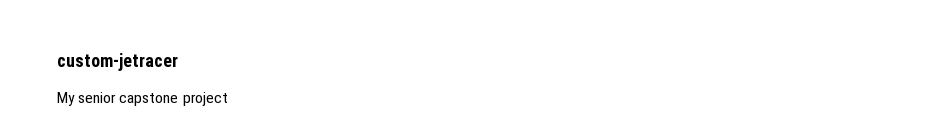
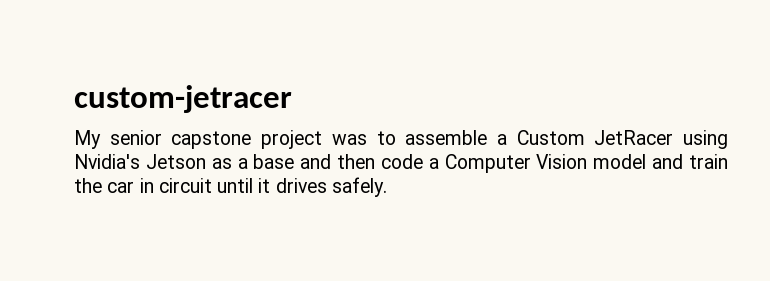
- My senior capstone project
+ My senior capstone project was to assemble a Custom JetRacer using Nvidia's Jetson as a base and then code a Computer Vision model and train the car in circuit until it drives safely.

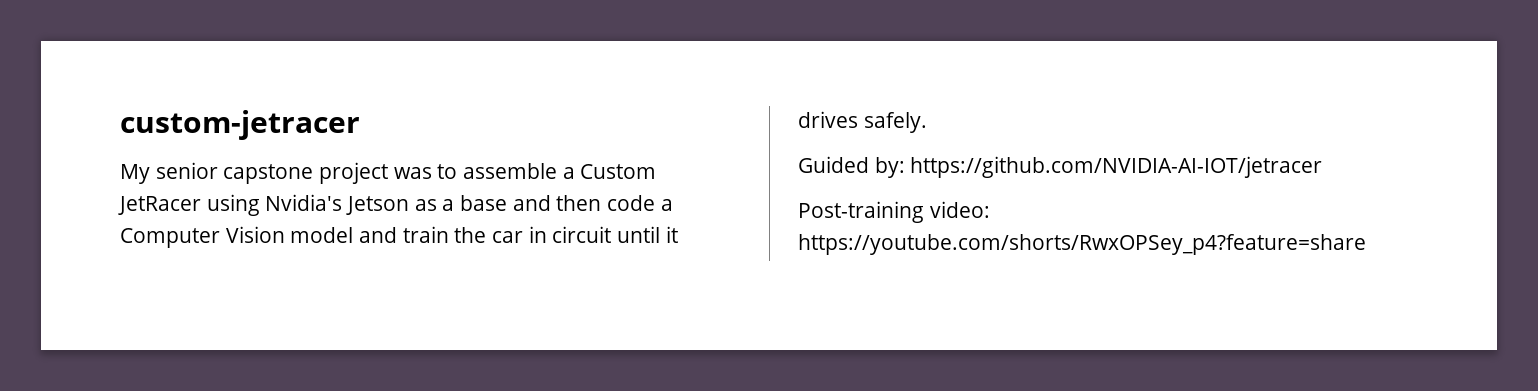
+ Guided by: https://github.com/NVIDIA-AI-IOT/jetracer
+ Post-training video: https://youtube.com/shorts/RwxOPSey_p4?feature=share

